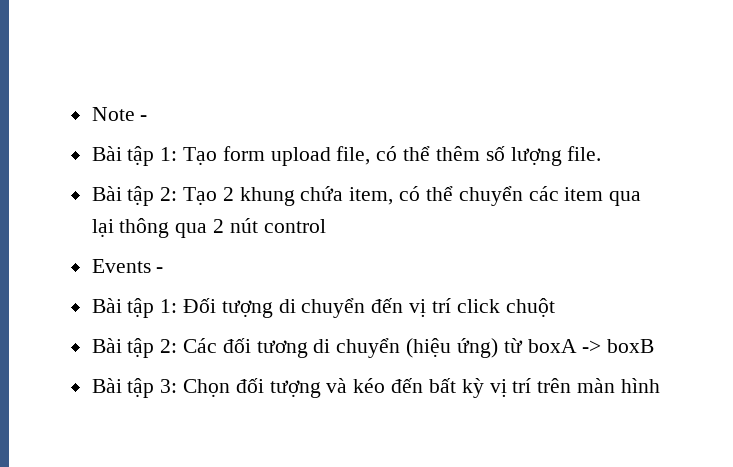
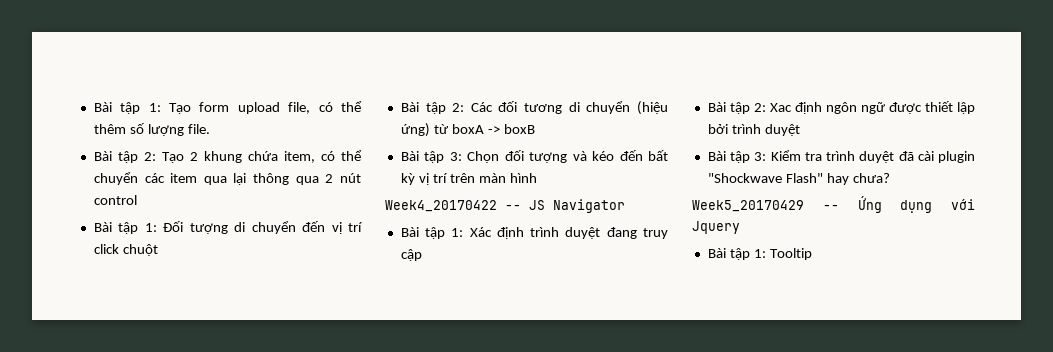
- Note -
- Events -
+ Week4_20170422 -- JS Navigator
+ Bài tập 1: Xác định trình duyệt đang truy cập
+ Bài tập 2: Xac định ngôn ngữ được thiết lập bởi trình duyệt
+ Bài tập 3: Kiểm tra trình duyệt đã cài plugin "Shockwave Flash" hay chưa?
+ Week5_20170429 -- Ứng dụng với Jquery
+ Bài tập 1: Tooltip

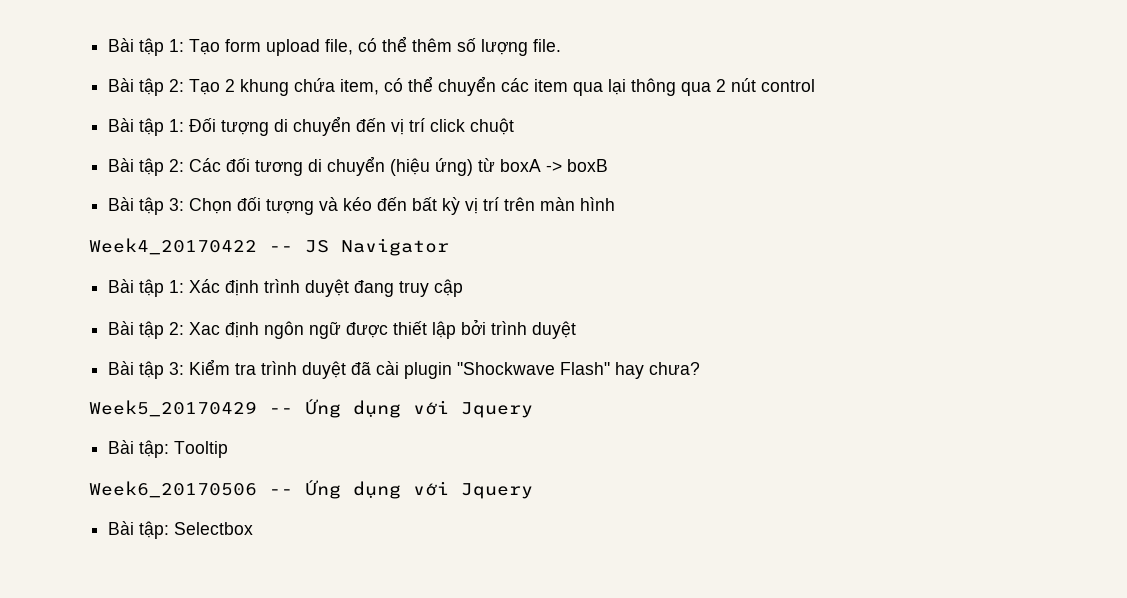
- Bài tập 1: Tooltip
+ Bài tập: Tooltip
+ Week6_20170506 -- Ứng dụng với Jquery
+ Bài tập: Selectbox

